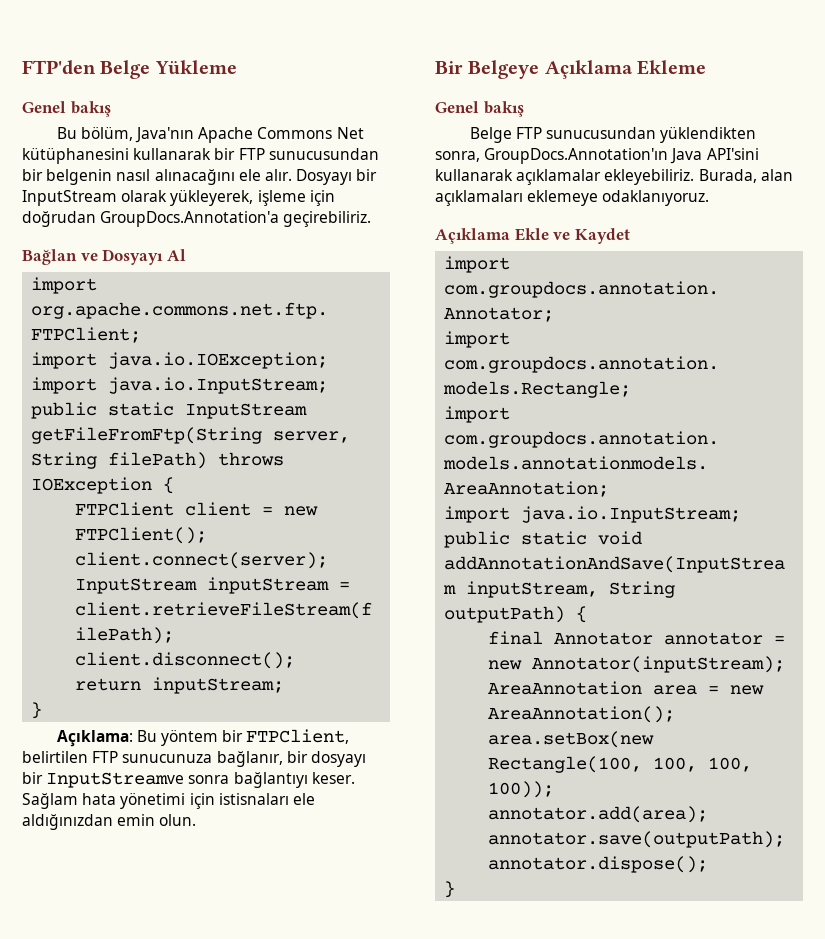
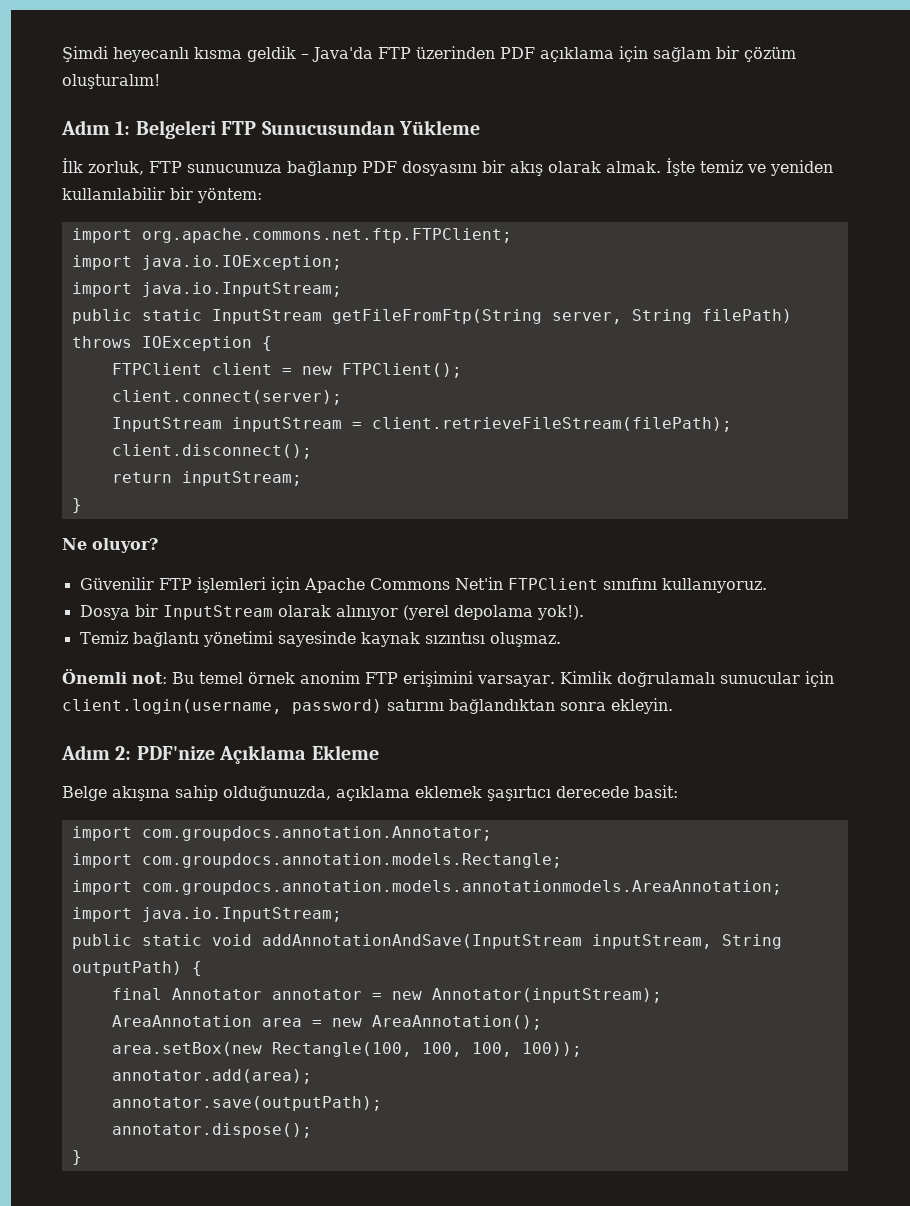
- FTP'den Belge Yükleme
- Genel bakış
- Bu bölüm, Java'nın Apache Commons Net kütüphanesini kullanarak bir FTP sunucusundan bir belgenin nasıl alınacağını ele alır. Dosyayı bir InputStream olarak yükleyerek, işleme için doğrudan GroupDocs.Annotation'a geçirebiliriz.
- Bağlan ve Dosyayı Al
+ Şimdi heyecanlı kısma geldik – Java'da FTP üzerinden PDF açıklama için sağlam bir çözüm oluşturalım!
+ Adım 1: Belgeleri FTP Sunucusundan Yükleme
+ İlk zorluk, FTP sunucunuza bağlanıp PDF dosyasını bir akış olarak almak. İşte temiz ve yeniden kullanılabilir bir yöntem:
- Açıklama: Bu yöntem bir FTPClient, belirtilen FTP sunucunuza bağlanır, bir dosyayı bir InputStreamve sonra bağlantıyı keser. Sağlam hata yönetimi için istisnaları ele aldığınızdan emin olun.
- Bir Belgeye Açıklama Ekleme
- Genel bakış
- Belge FTP sunucusundan yüklendikten sonra, GroupDocs.Annotation'ın Java API'sini kullanarak açıklamalar ekleyebiliriz. Burada, alan açıklamaları eklemeye odaklanıyoruz.
- Açıklama Ekle ve Kaydet
+ Ne oluyor?
+ Güvenilir FTP işlemleri için Apache Commons Net'in FTPClient sınıfını kullanıyoruz.
+ Dosya bir InputStream olarak alınıyor (yerel depolama yok!).
+ Temiz bağlantı yönetimi sayesinde kaynak sızıntısı oluşmaz.
+ Önemli not: Bu temel örnek anonim FTP erişimini varsayar. Kimlik doğrulamalı sunucular için client.login(username, password) satırını bağlandıktan sonra ekleyin.
+ Adım 2: PDF'nize Açıklama Ekleme
+ Belge akışına sahip olduğunuzda, açıklama eklemek şaşırtıcı derecede basit:

